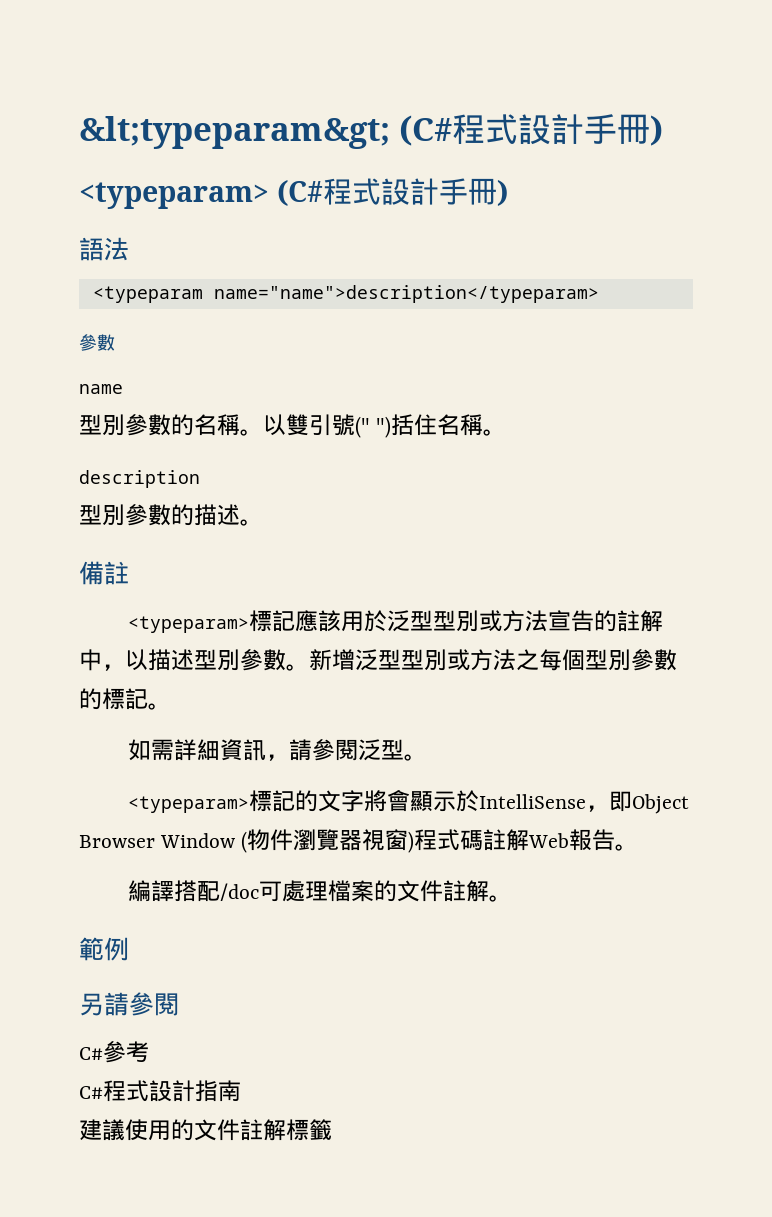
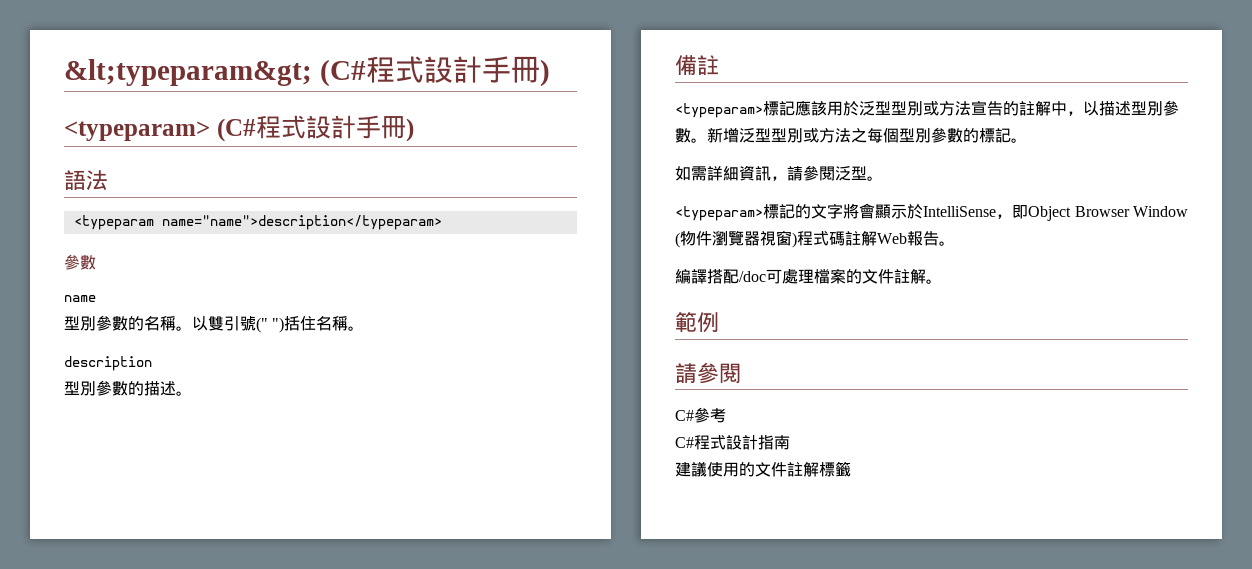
  範例
- 另請參閱
+ 請參閱

